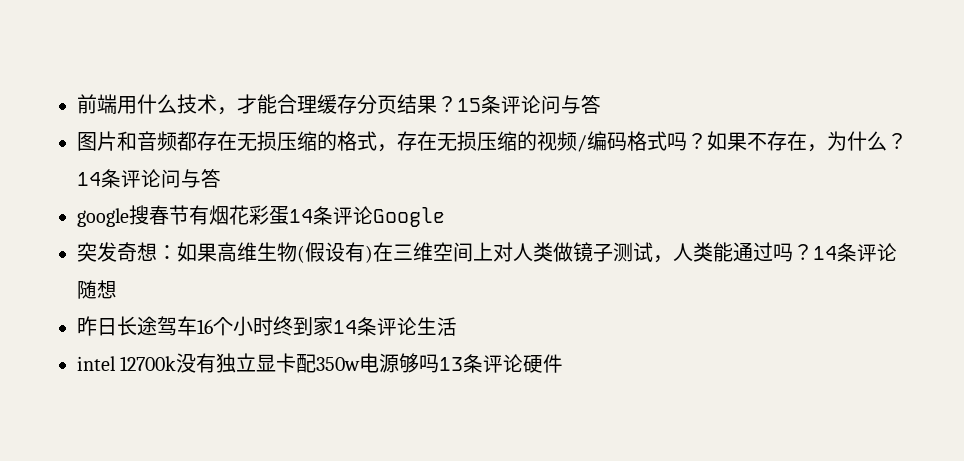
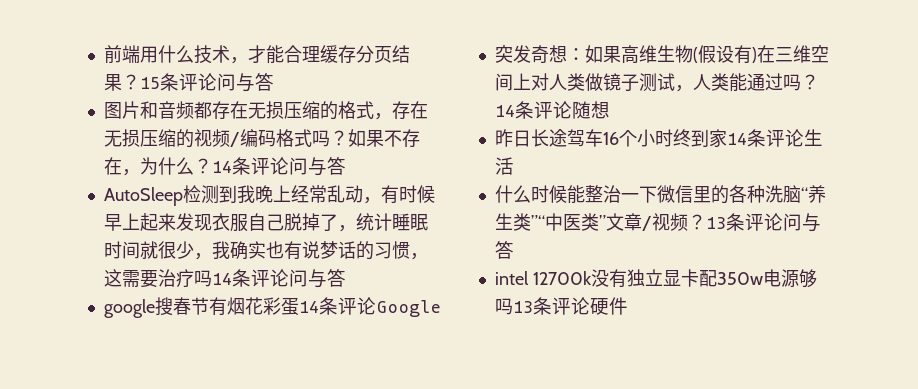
+ AutoSleep检测到我晚上经常乱动，有时候早上起来发现衣服自己脱掉了，统计睡眠时间就很少，我确实也有说梦话的习惯，这需要治疗吗14条评论问与答
+ 什么时候能整治一下微信里的各种洗脑“养生类”“中医类”文章/视频？13条评论问与答

